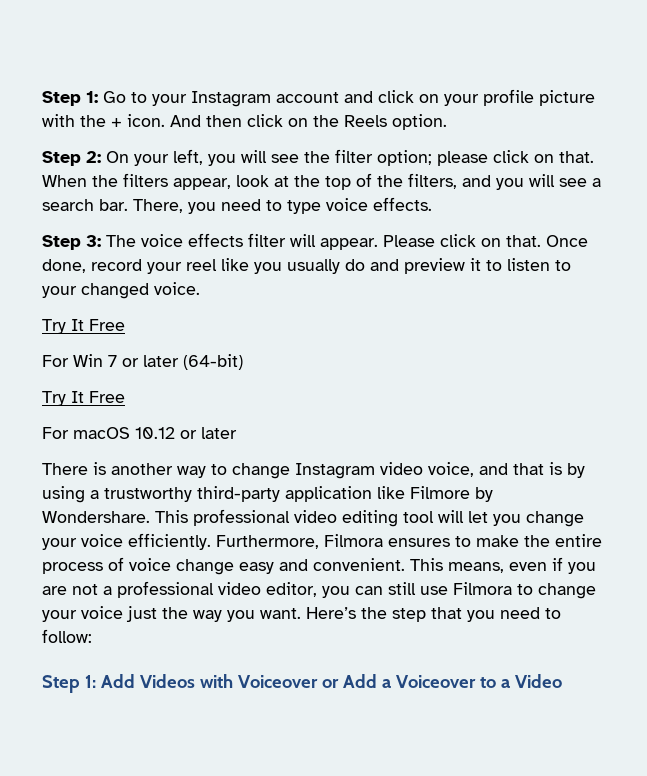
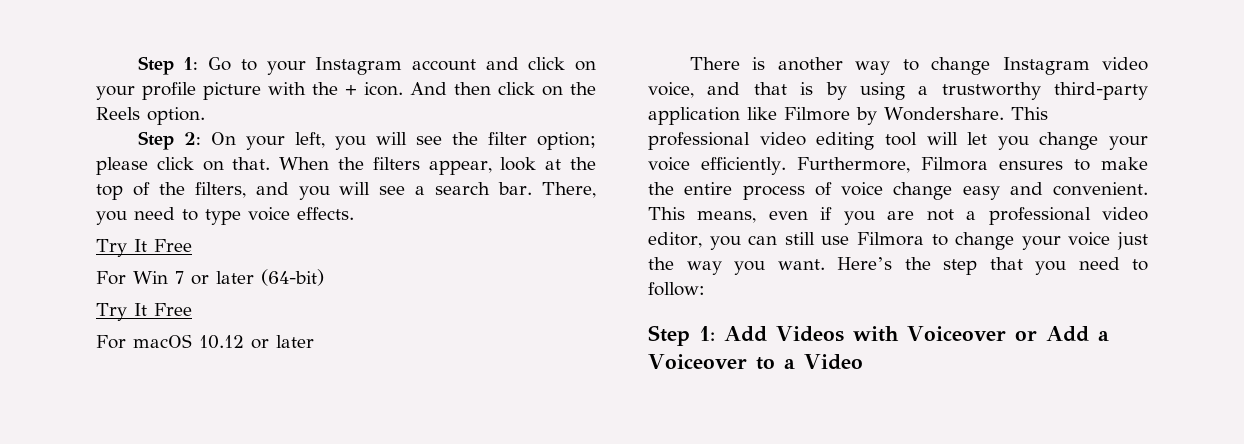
- Step 3: The voice effects filter will appear. Please click on that. Once done, record your reel like you usually do and preview it to listen to your changed voice.

